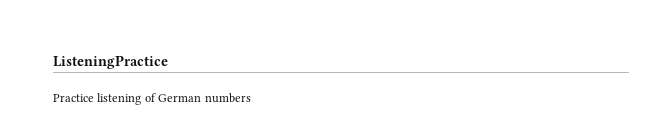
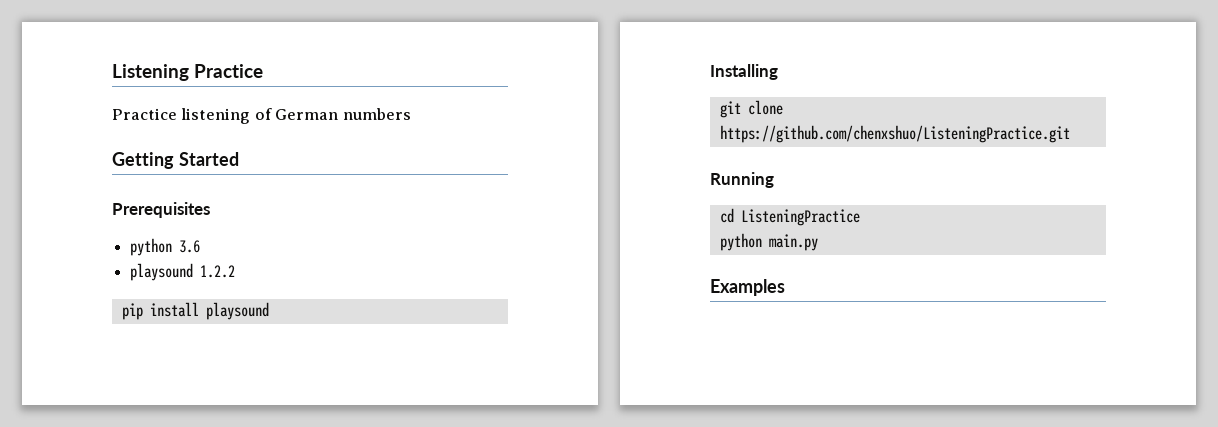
- ListeningPractice
+ Listening Practice
+ Getting Started
+ Prerequisites
+ python 3.6
+ playsound 1.2.2
+ pip install playsound
+ Installing
+ git clone https://github.com/chenxshuo/ListeningPractice.git
+ Running
+ cd ListeningPractice
+ python main.py
+ Examples

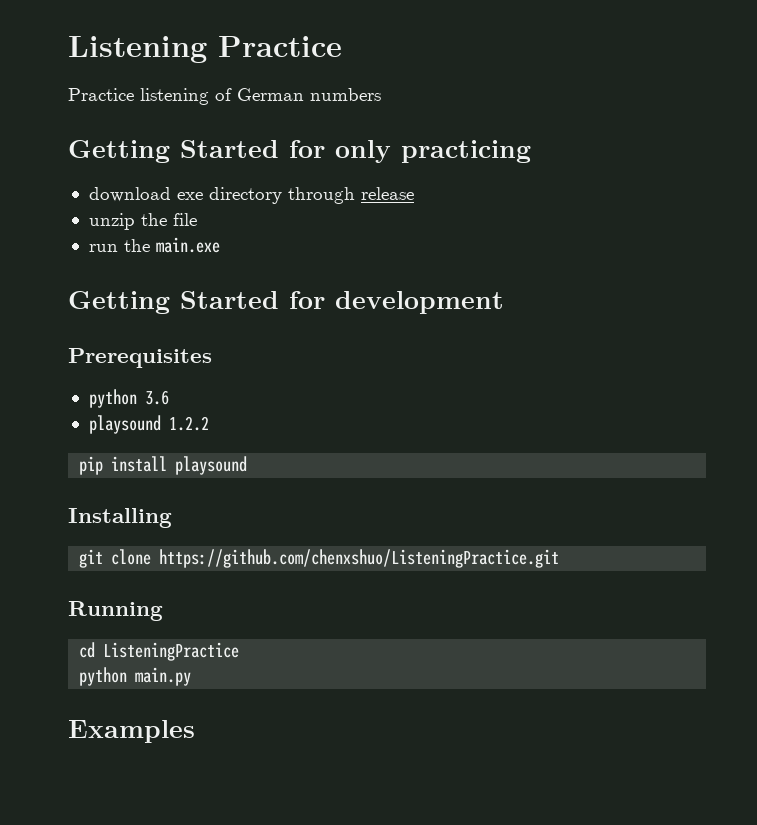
- Getting Started
+ Getting Started for only practicing
+ download exe directory through release
+ unzip the file
+ run the main.exe
+ Getting Started for development

